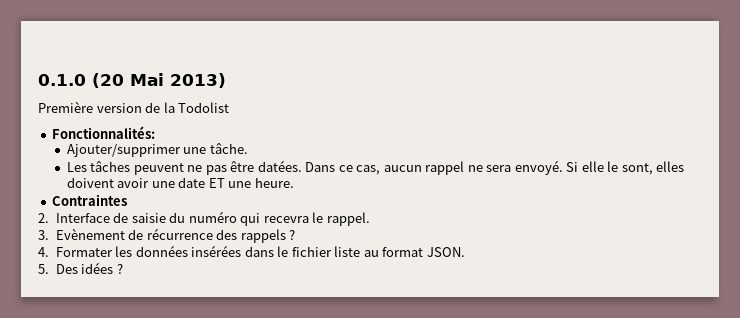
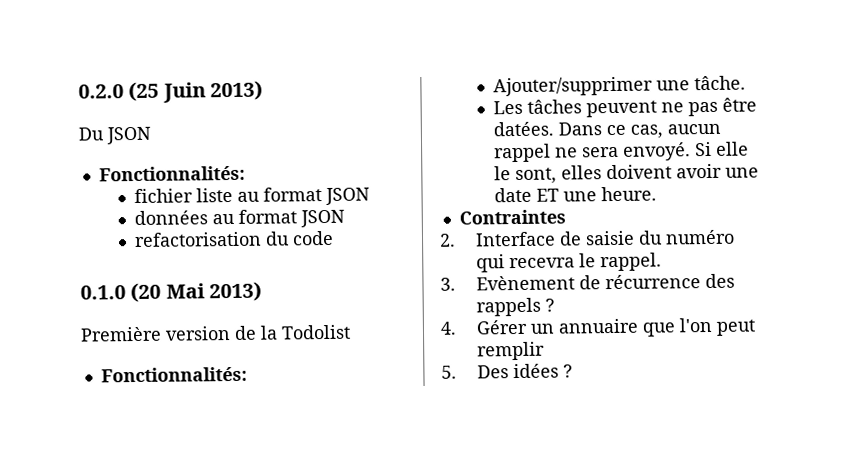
+ 0.2.0 (25 Juin 2013)
+ Du JSON
+ Fonctionnalités:
+ fichier liste au format JSON
+ données au format JSON
+ refactorisation du code
- 4. Formater les données insérées dans le fichier liste au format JSON.
+ 4. Gérer un annuaire que l'on peut remplir

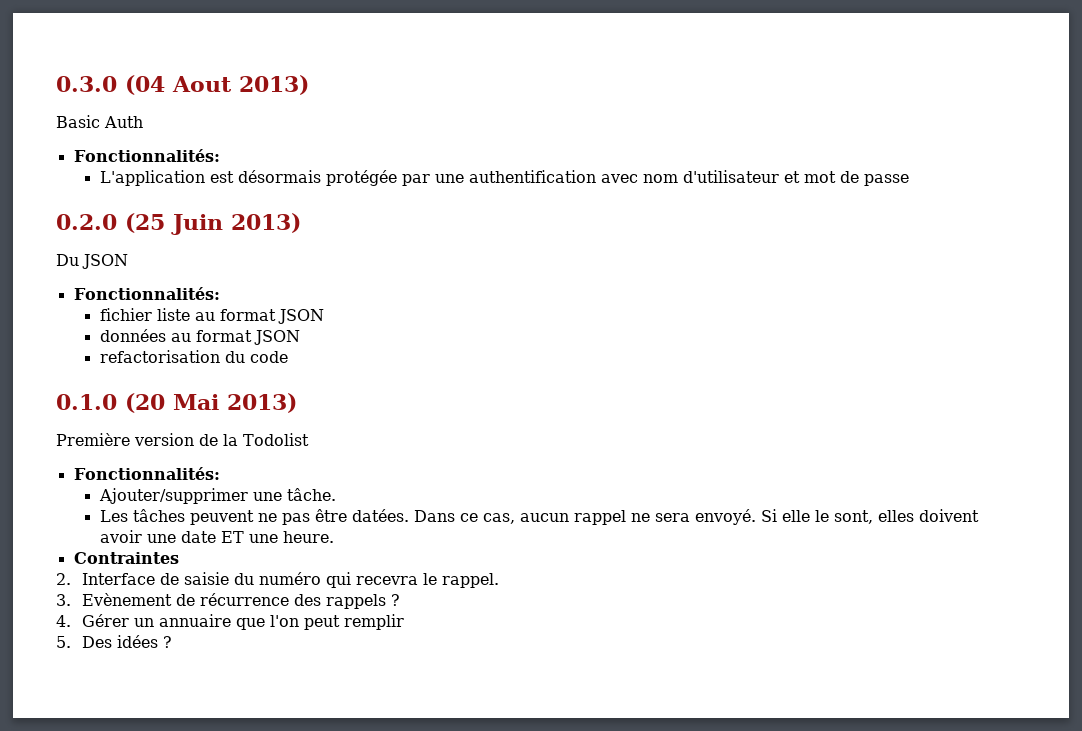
+ 0.3.0 (04 Aout 2013)
+ Basic Auth
+ Fonctionnalités:
+ L'application est désormais protégée par une authentification avec nom d'utilisateur et mot de passe

